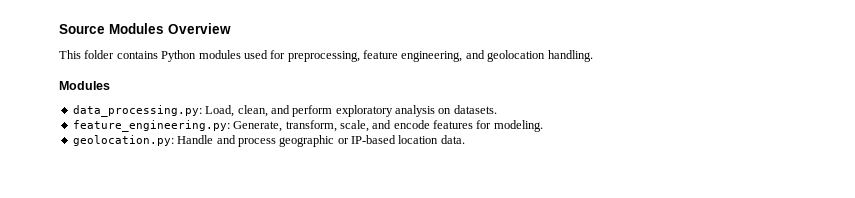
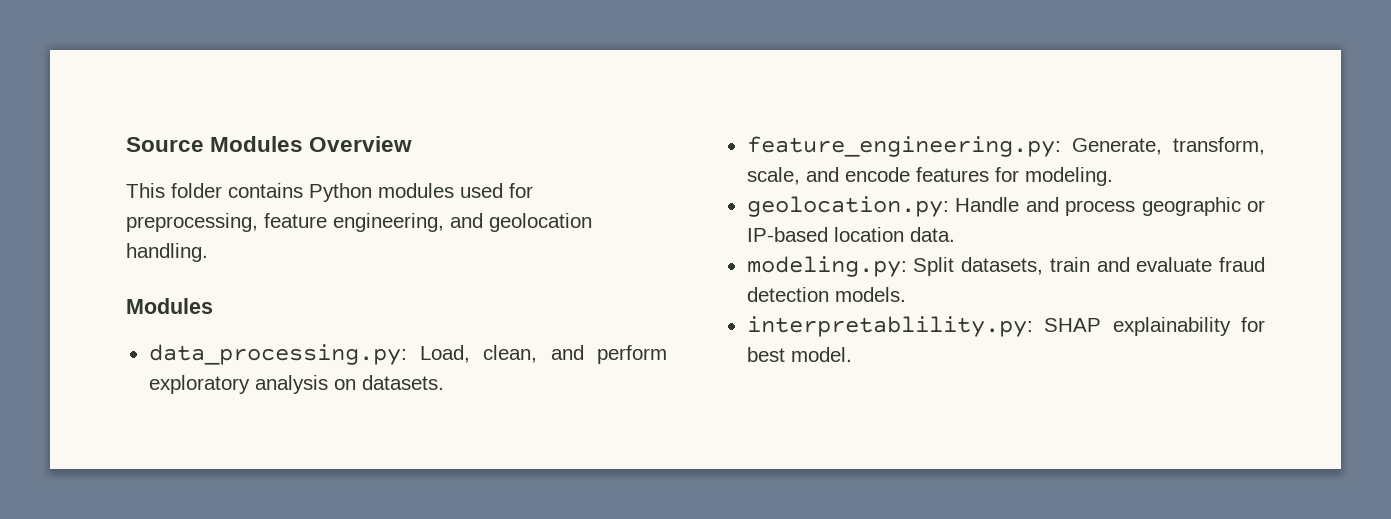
+ modeling.py: Split datasets, train and evaluate fraud detection models.
+ interpretablility.py: SHAP explainability for best model.

